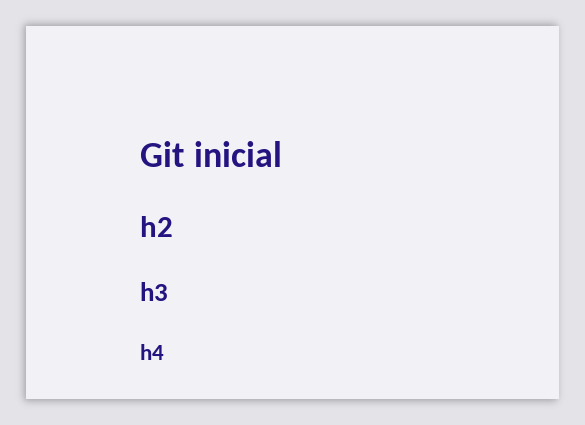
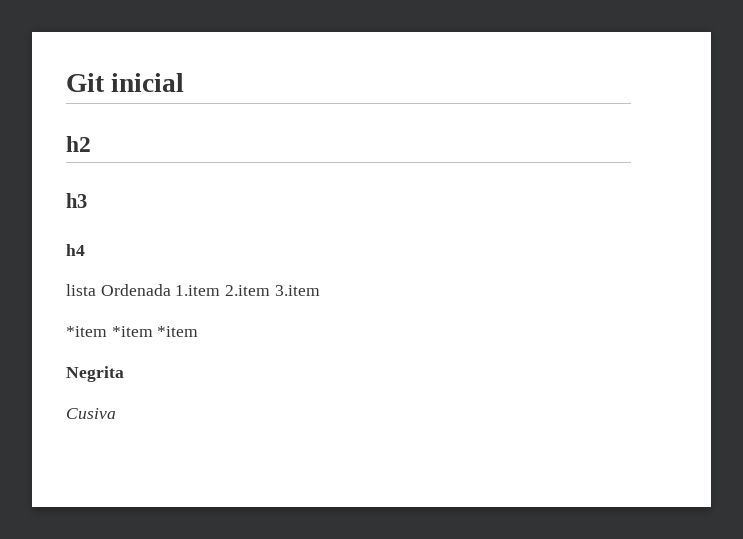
+ lista Ordenada 1.item 2.item 3.item
+ *item *item *item
+ Negrita
+ Cusiva

